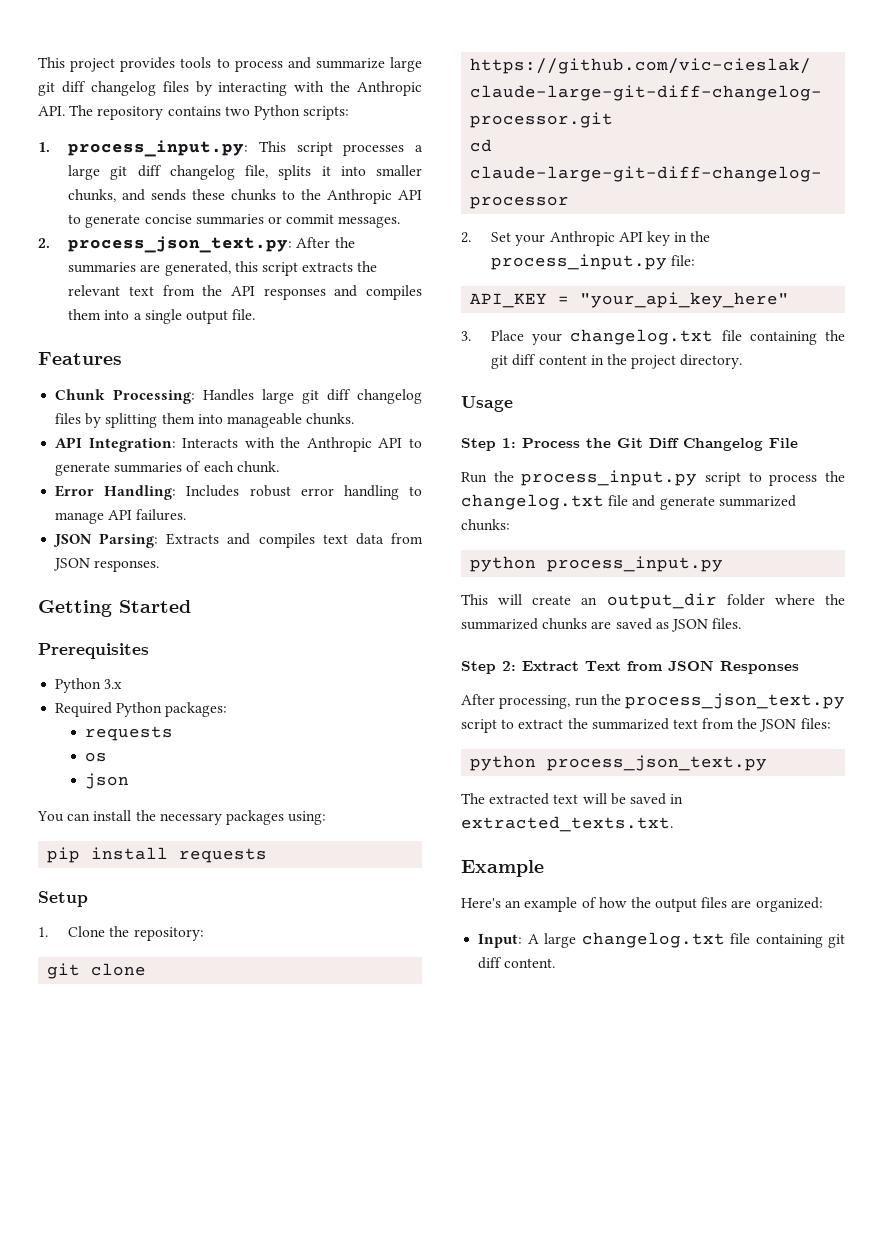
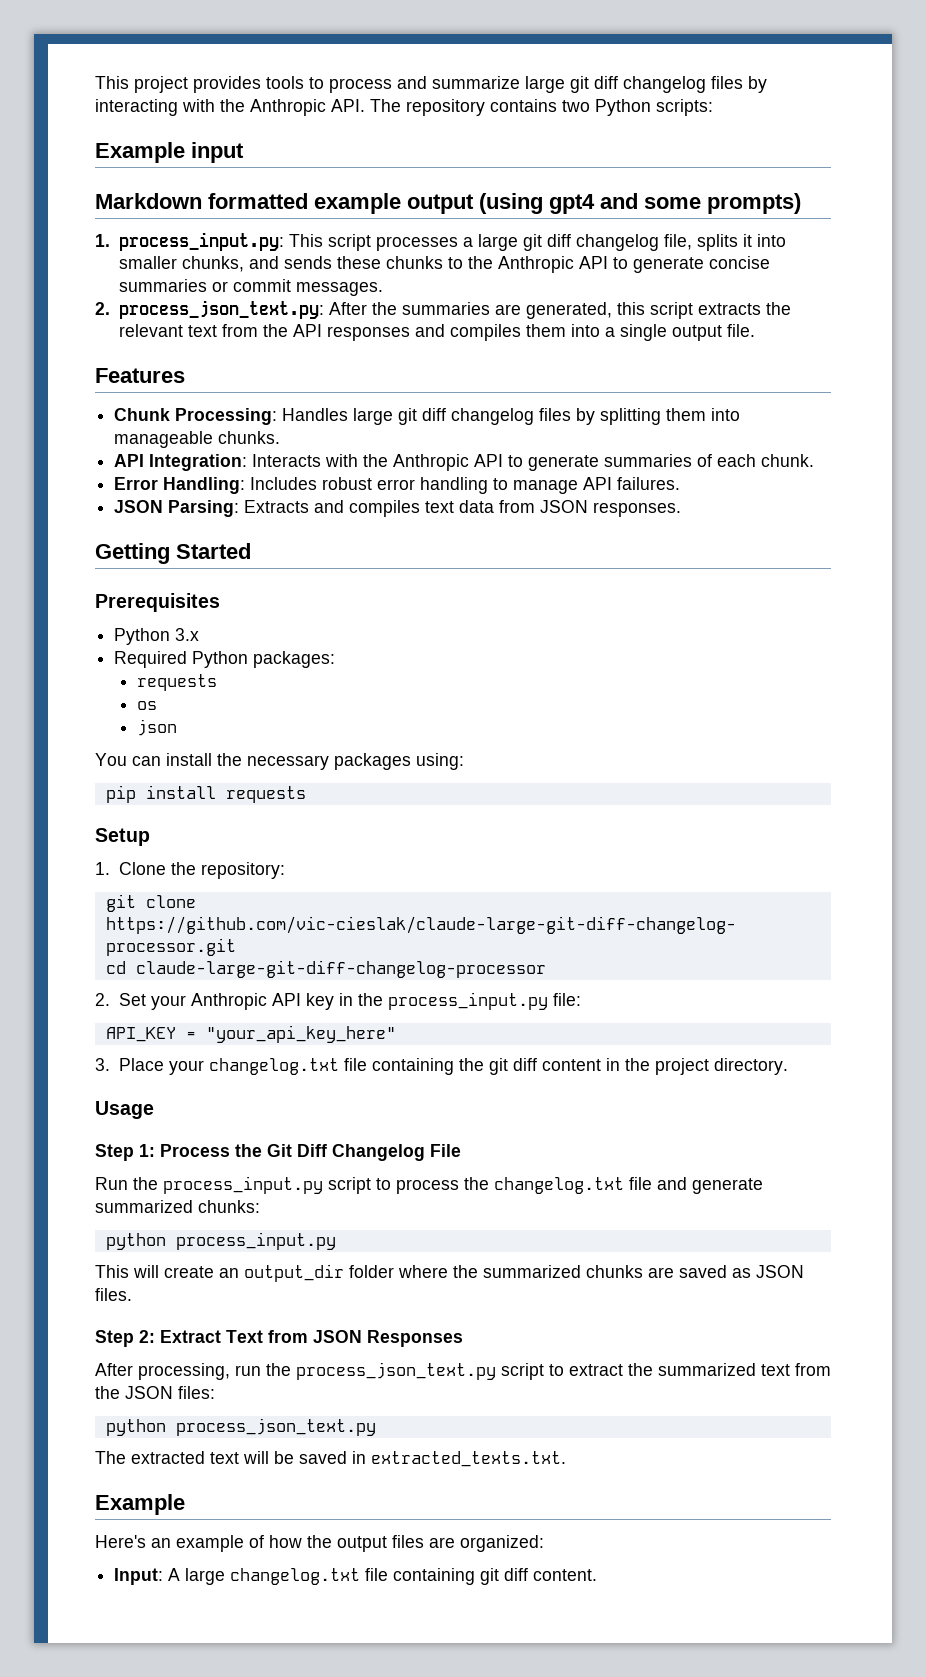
+ Example input
+ Markdown formatted example output (using gpt4 and some prompts)

